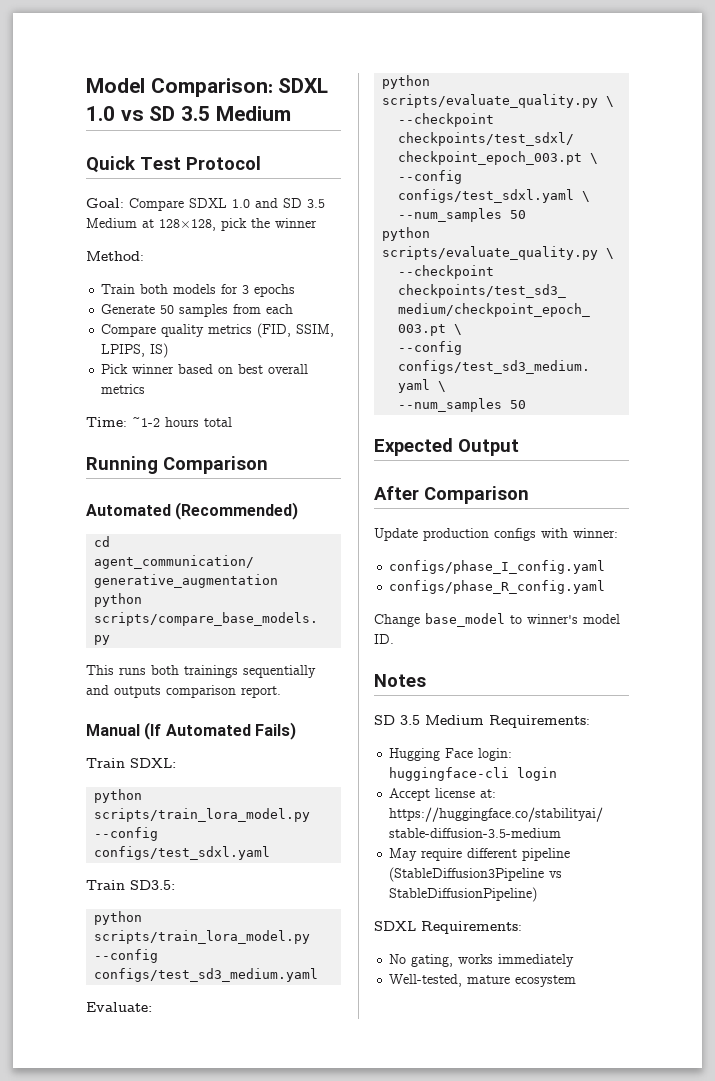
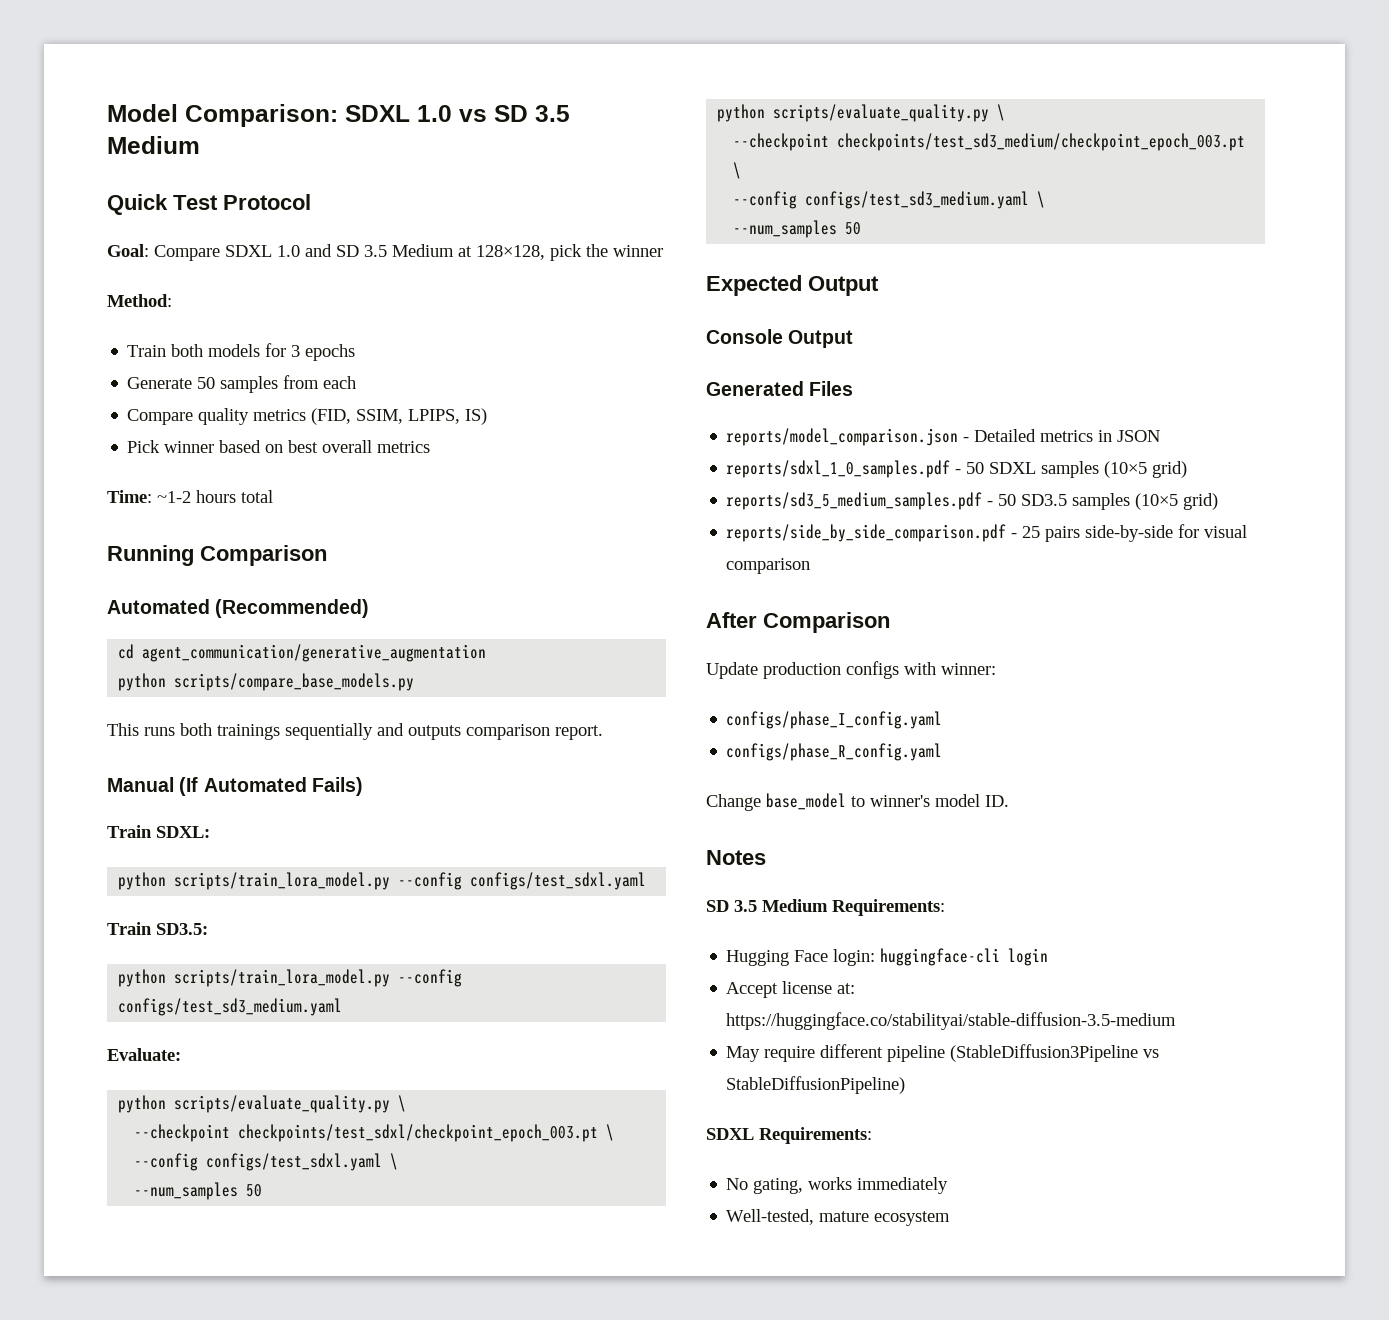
+ Console Output
+ Generated Files
+ reports/model_comparison.json - Detailed metrics in JSON
+ reports/sdxl_1_0_samples.pdf - 50 SDXL samples (10×5 grid)
+ reports/sd3_5_medium_samples.pdf - 50 SD3.5 samples (10×5 grid)
+ reports/side_by_side_comparison.pdf - 25 pairs side-by-side for visual comparison

